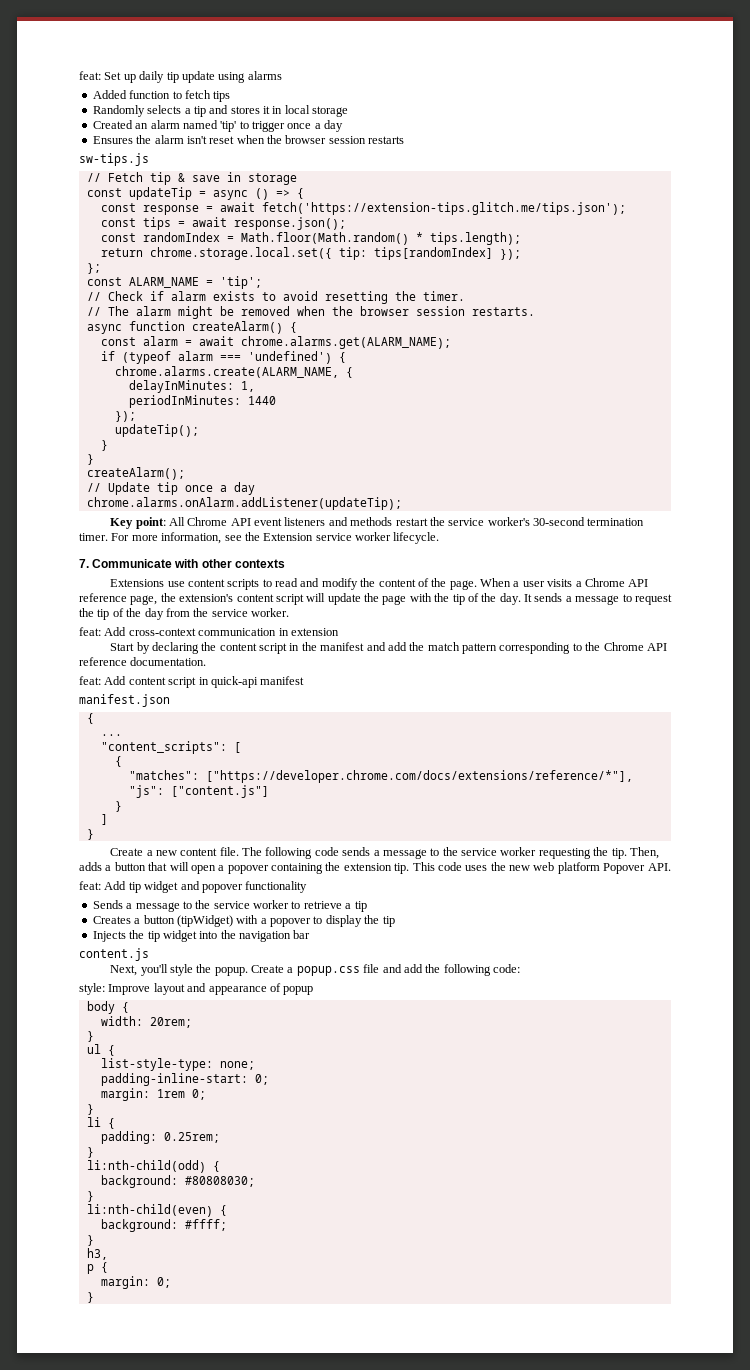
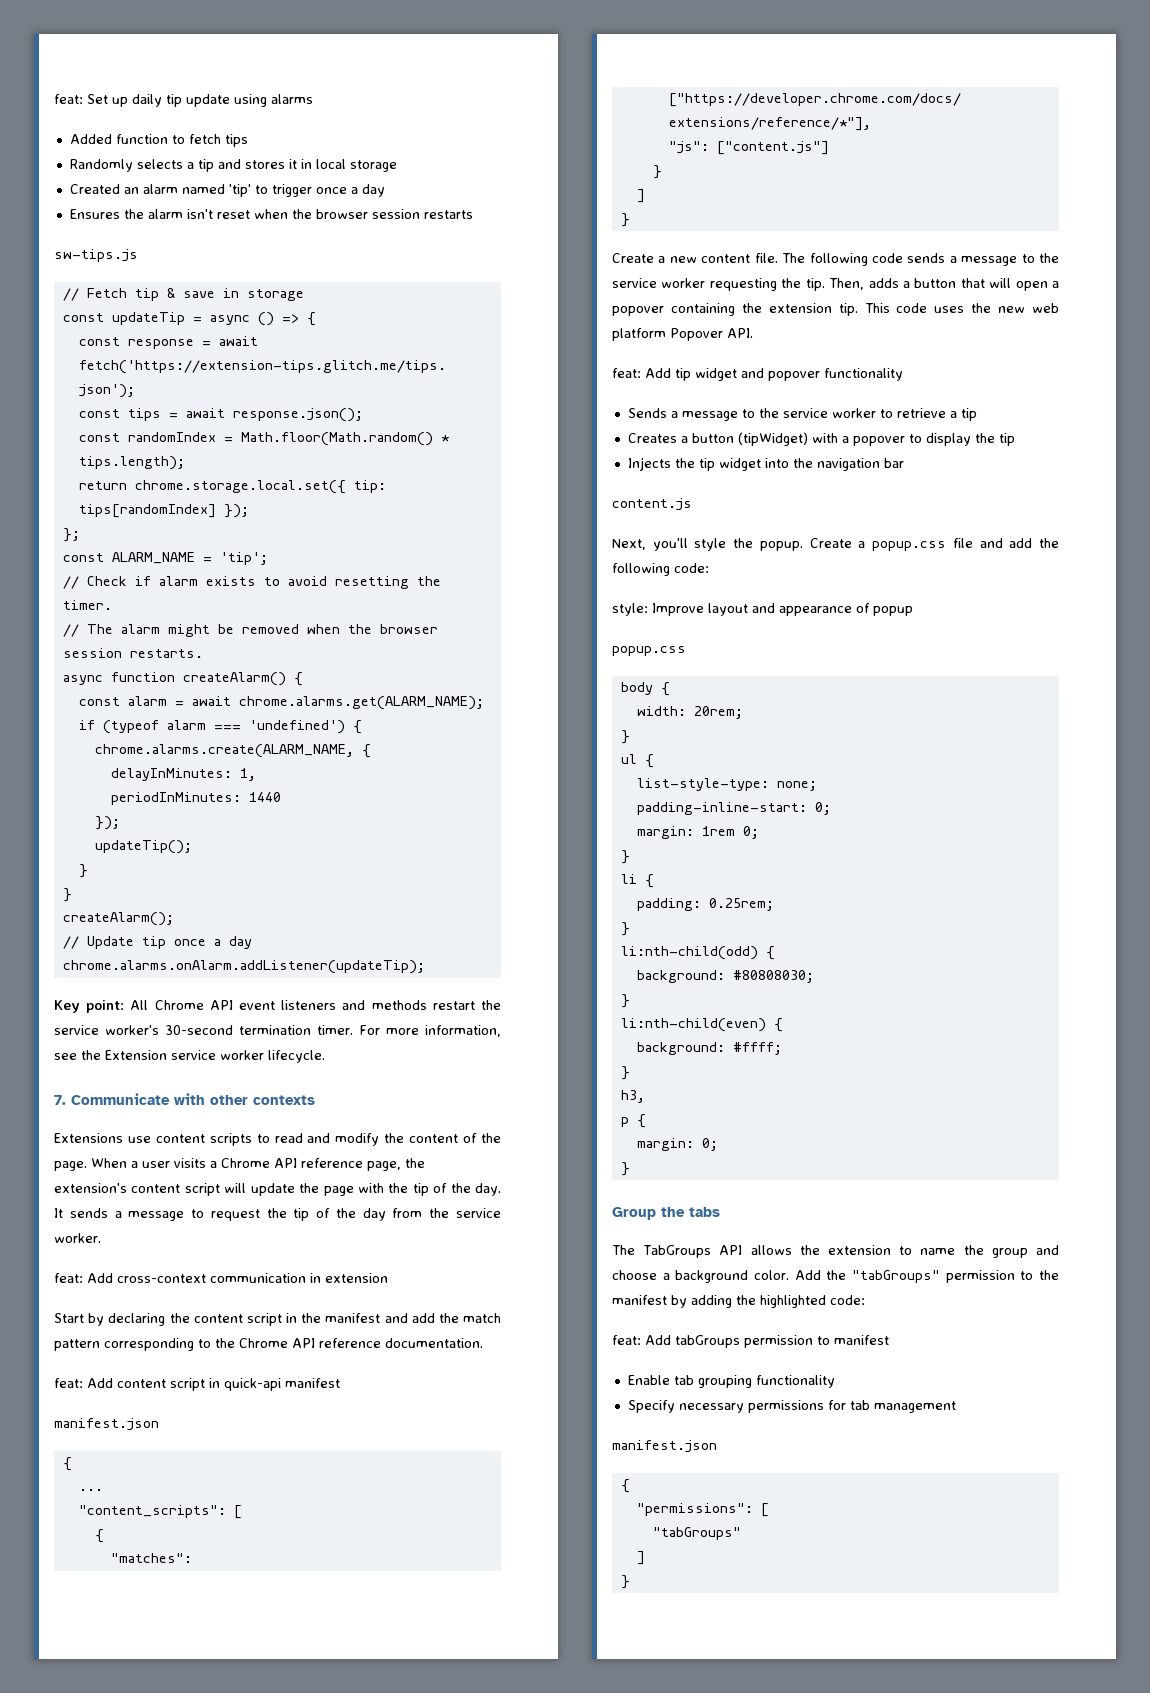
  style: Improve layout and appearance of popup
+ popup.css
+ Group the tabs
+ The TabGroups API allows the extension to name the group and choose a background color. Add the "tabGroups" permission to the manifest by adding the highlighted code:
+ feat: Add tabGroups permission to manifest
+ Enable tab grouping functionality
+ Specify necessary permissions for tab management
+ manifest.json
+ {
+ "permissions": [
+ "tabGroups"
+ ]
+ }

